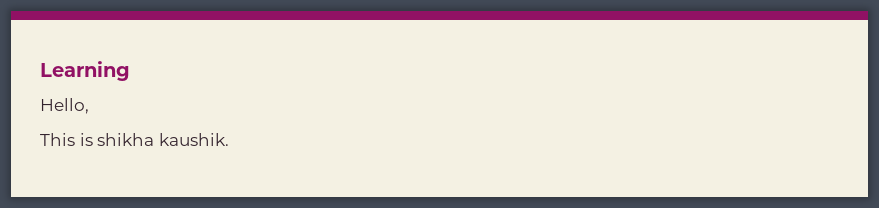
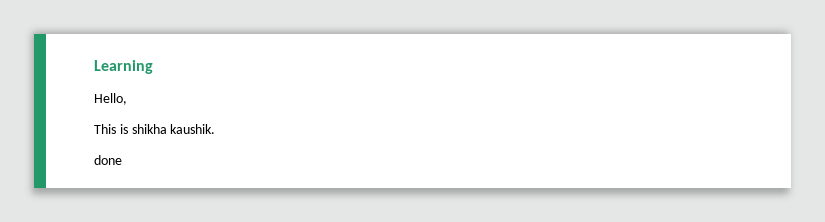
+ done

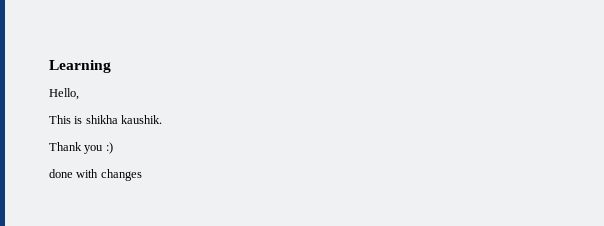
+ Thank you :)
- done
+ done with changes

